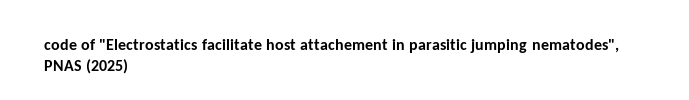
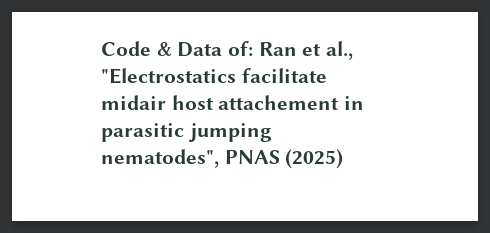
- code of "Electrostatics facilitate host attachement in parasitic jumping nematodes", PNAS (2025)
+ Code & Data of: Ran et al., "Electrostatics facilitate midair host attachement in parasitic jumping nematodes", PNAS (2025)

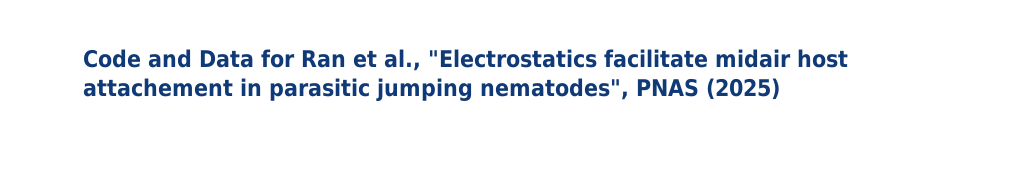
- Code & Data of: Ran et al., "Electrostatics facilitate midair host attachement in parasitic jumping nematodes", PNAS (2025)
+ Code and Data for Ran et al., "Electrostatics facilitate midair host attachement in parasitic jumping nematodes", PNAS (2025)

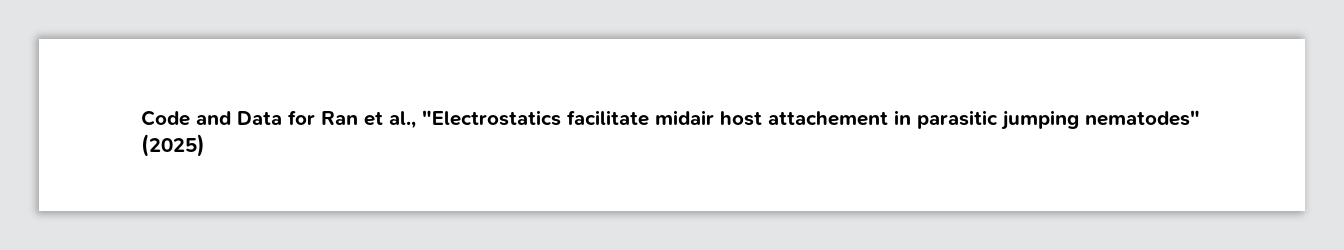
- Code and Data for Ran et al., "Electrostatics facilitate midair host attachement in parasitic jumping nematodes", PNAS (2025)
+ Code and Data for Ran et al., "Electrostatics facilitate midair host attachement in parasitic jumping nematodes" (2025)

